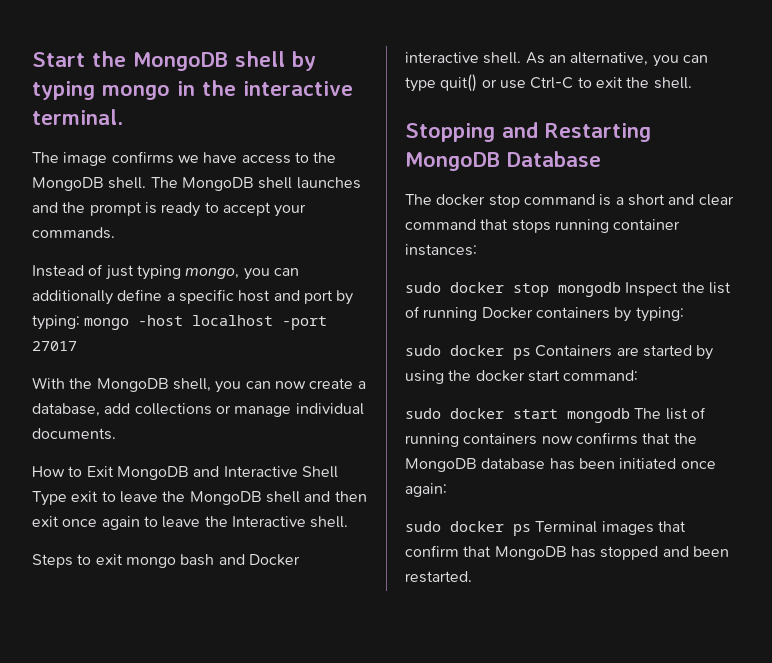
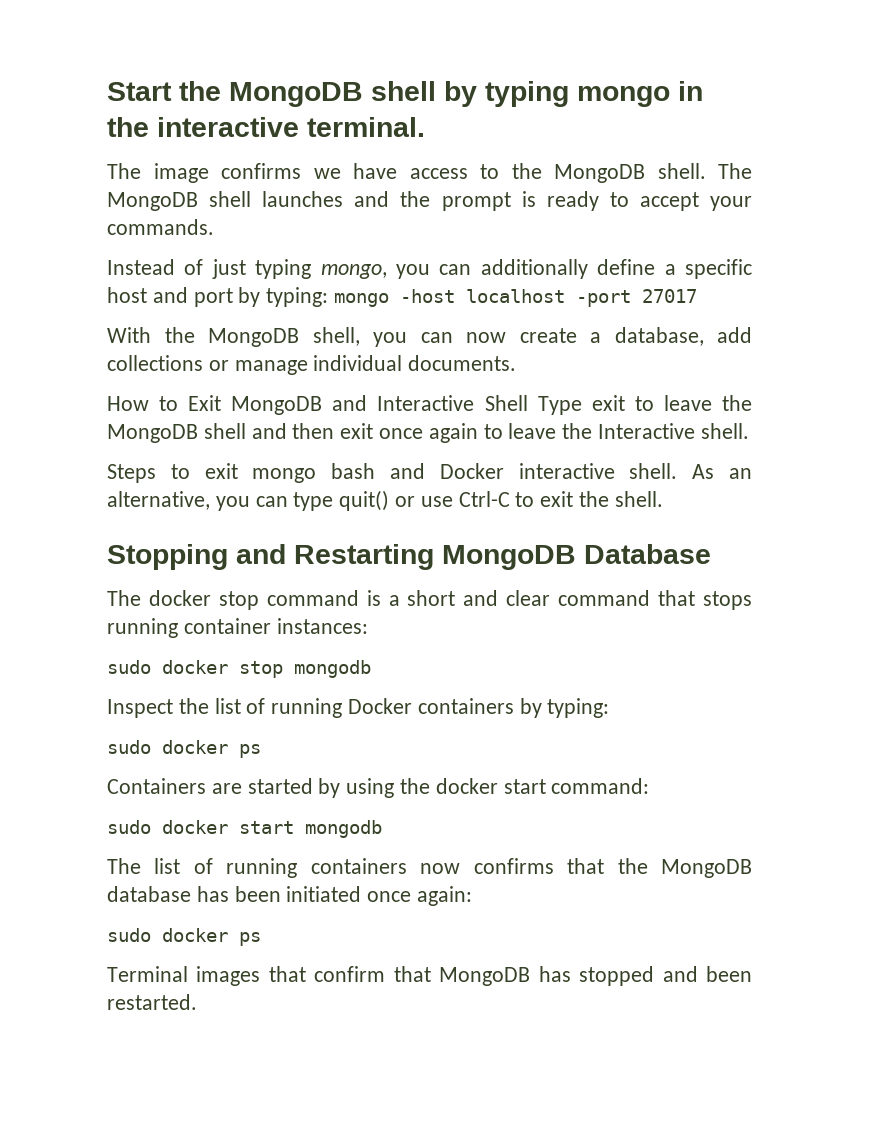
- sudo docker stop mongodb Inspect the list of running Docker containers by typing:
- sudo docker ps Containers are started by using the docker start command:
+ sudo docker stop mongodb
+ Inspect the list of running Docker containers by typing:
+ sudo docker ps
+ Containers are started by using the docker start command:
- sudo docker start mongodb The list of running containers now confirms that the MongoDB database has been initiated once again:
- sudo docker ps Terminal images that confirm that MongoDB has stopped and been restarted.
+ sudo docker start mongodb
+ The list of running containers now confirms that the MongoDB database has been initiated once again:
+ sudo docker ps
+ Terminal images that confirm that MongoDB has stopped and been restarted.

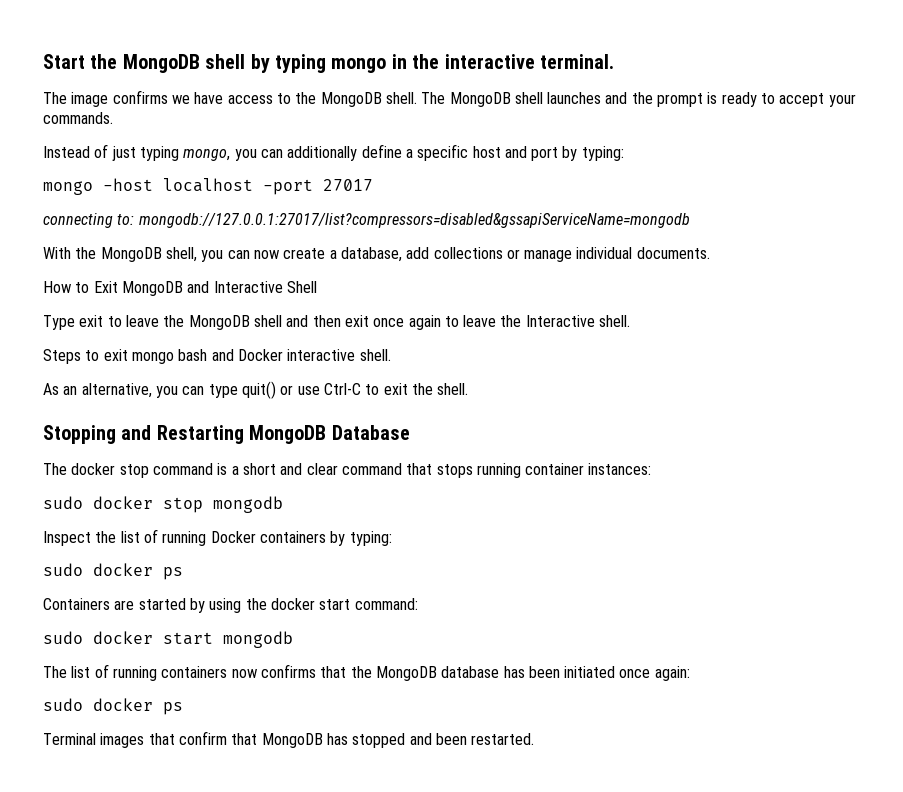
- Instead of just typing mongo, you can additionally define a specific host and port by typing: mongo -host localhost -port 27017
+ Instead of just typing mongo, you can additionally define a specific host and port by typing:
+ mongo -host localhost -port 27017
+ connecting to: mongodb://127.0.0.1:27017/list?compressors=disabled&gssapiServiceName=mongodb
- How to Exit MongoDB and Interactive Shell Type exit to leave the MongoDB shell and then exit once again to leave the Interactive shell.
+ How to Exit MongoDB and Interactive Shell
+ Type exit to leave the MongoDB shell and then exit once again to leave the Interactive shell.
- Steps to exit mongo bash and Docker interactive shell. As an alternative, you can type quit() or use Ctrl-C to exit the shell.
+ Steps to exit mongo bash and Docker interactive shell.
+ As an alternative, you can type quit() or use Ctrl-C to exit the shell.

